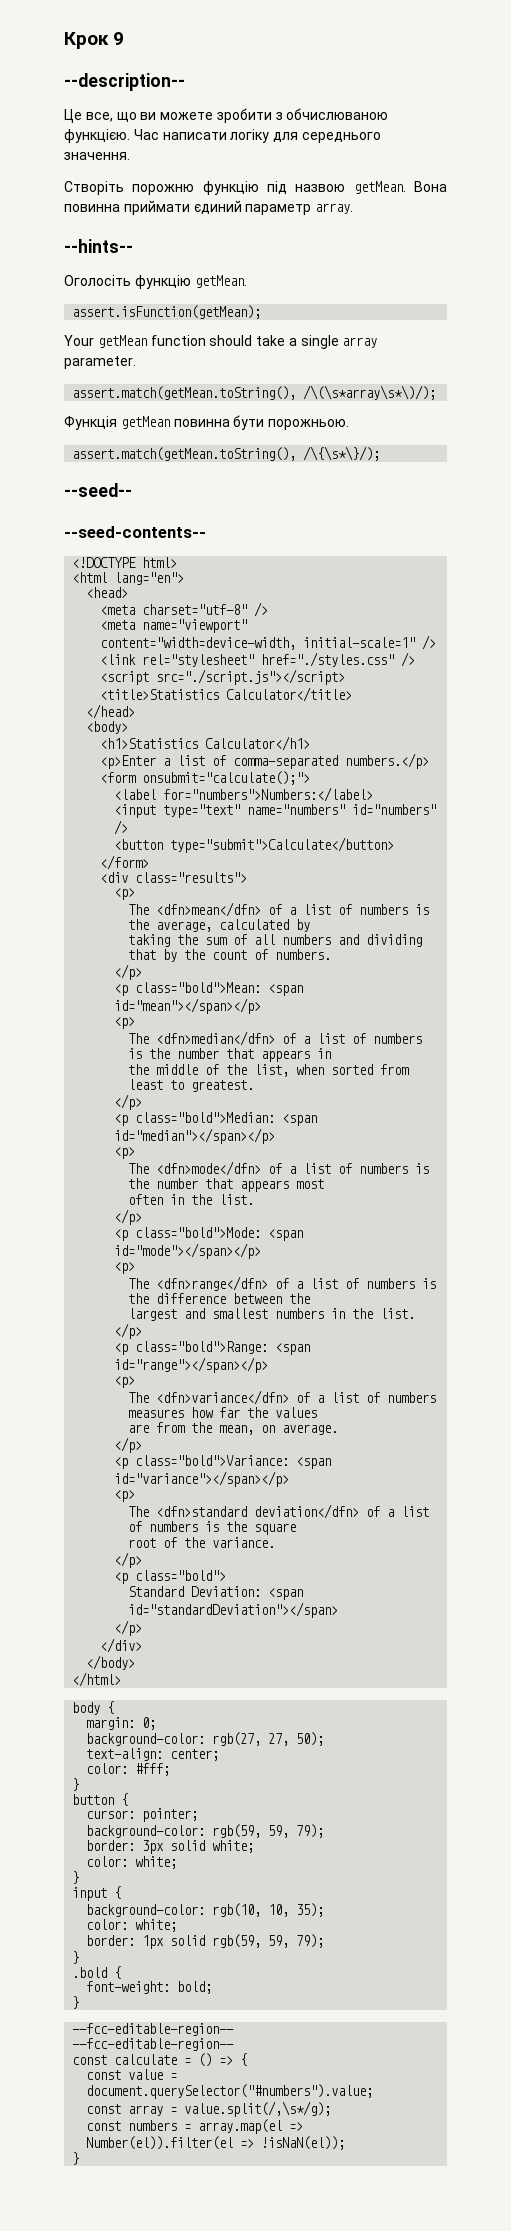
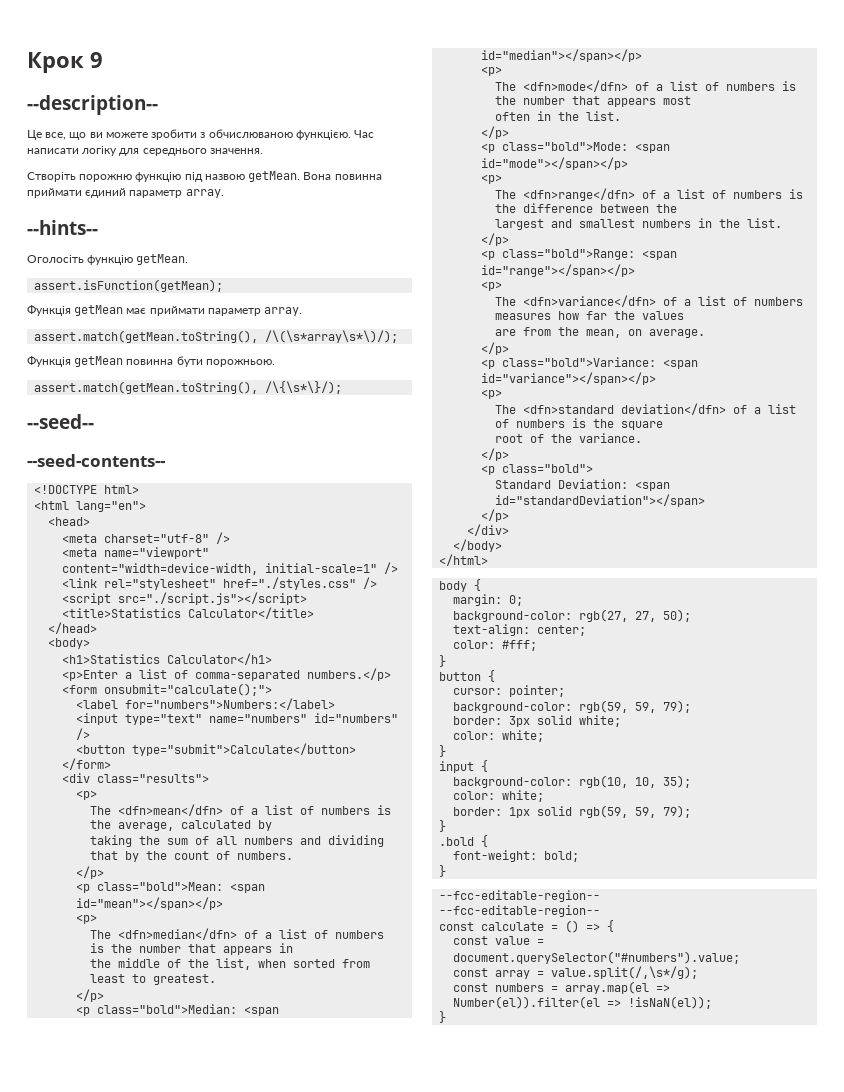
- Your getMean function should take a single array parameter.
+ Функція getMean має приймати параметр array.

